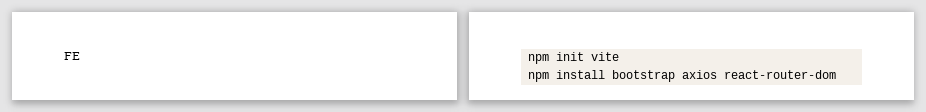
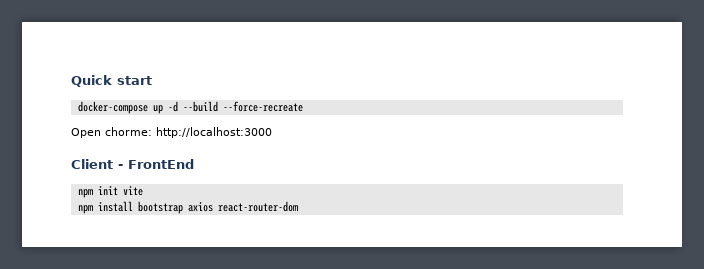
- FE
+ Quick start
+ docker-compose up -d --build --force-recreate
+ Open chorme: http://localhost:3000
+ Client - FrontEnd

